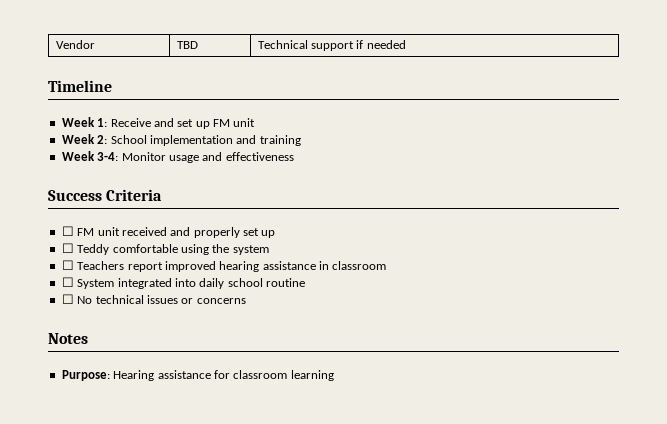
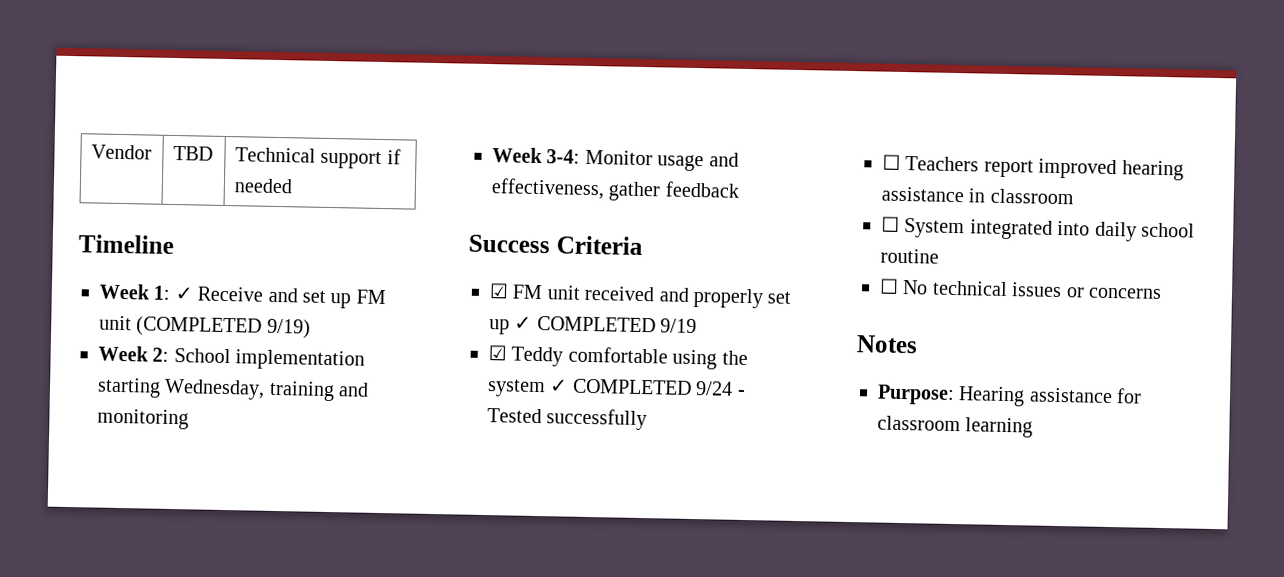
- Week 1: Receive and set up FM unit
+ Week 1: ✓ Receive and set up FM unit (COMPLETED 9/19)
- Week 2: School implementation and training
+ Week 2: School implementation starting Wednesday, training and monitoring
- Week 3-4: Monitor usage and effectiveness
+ Week 3-4: Monitor usage and effectiveness, gather feedback
- ☐ FM unit received and properly set up
- ☐ Teddy comfortable using the system
+ ☑ FM unit received and properly set up ✓ COMPLETED 9/19
+ ☑ Teddy comfortable using the system ✓ COMPLETED 9/24 - Tested successfully

